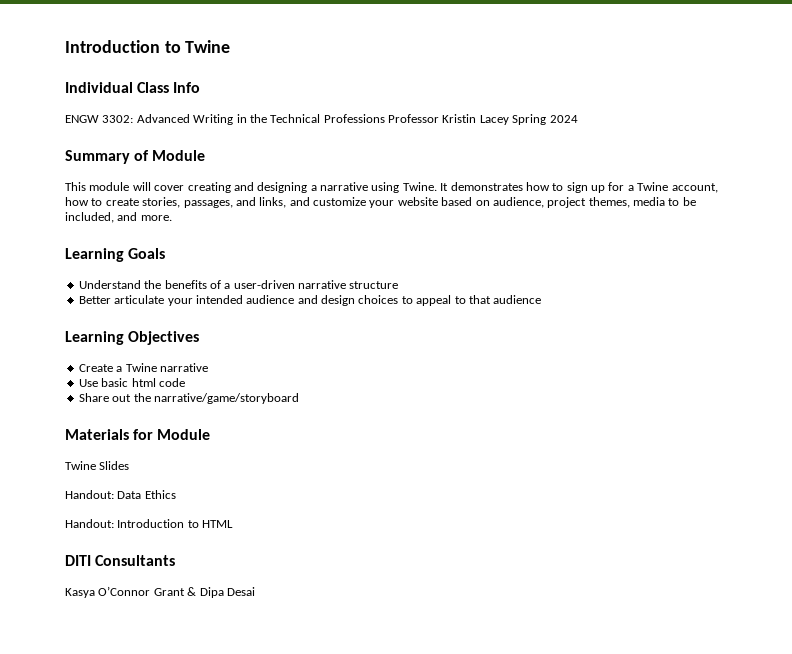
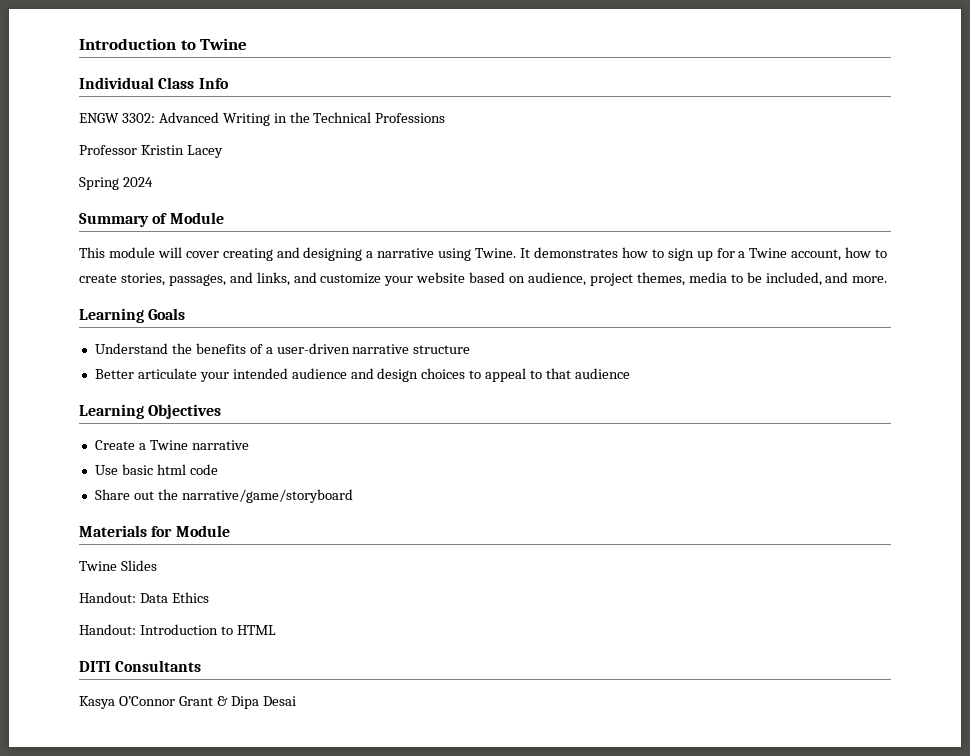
- ENGW 3302: Advanced Writing in the Technical Professions Professor Kristin Lacey Spring 2024
+ ENGW 3302: Advanced Writing in the Technical Professions
+ Professor Kristin Lacey
+ Spring 2024

